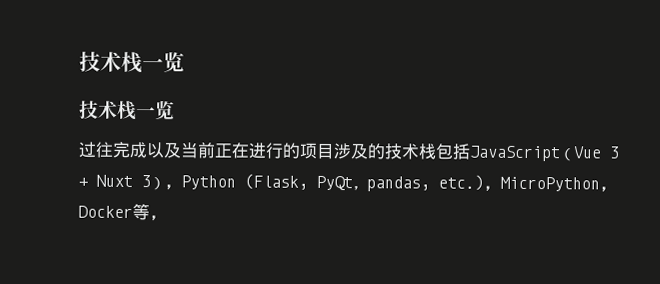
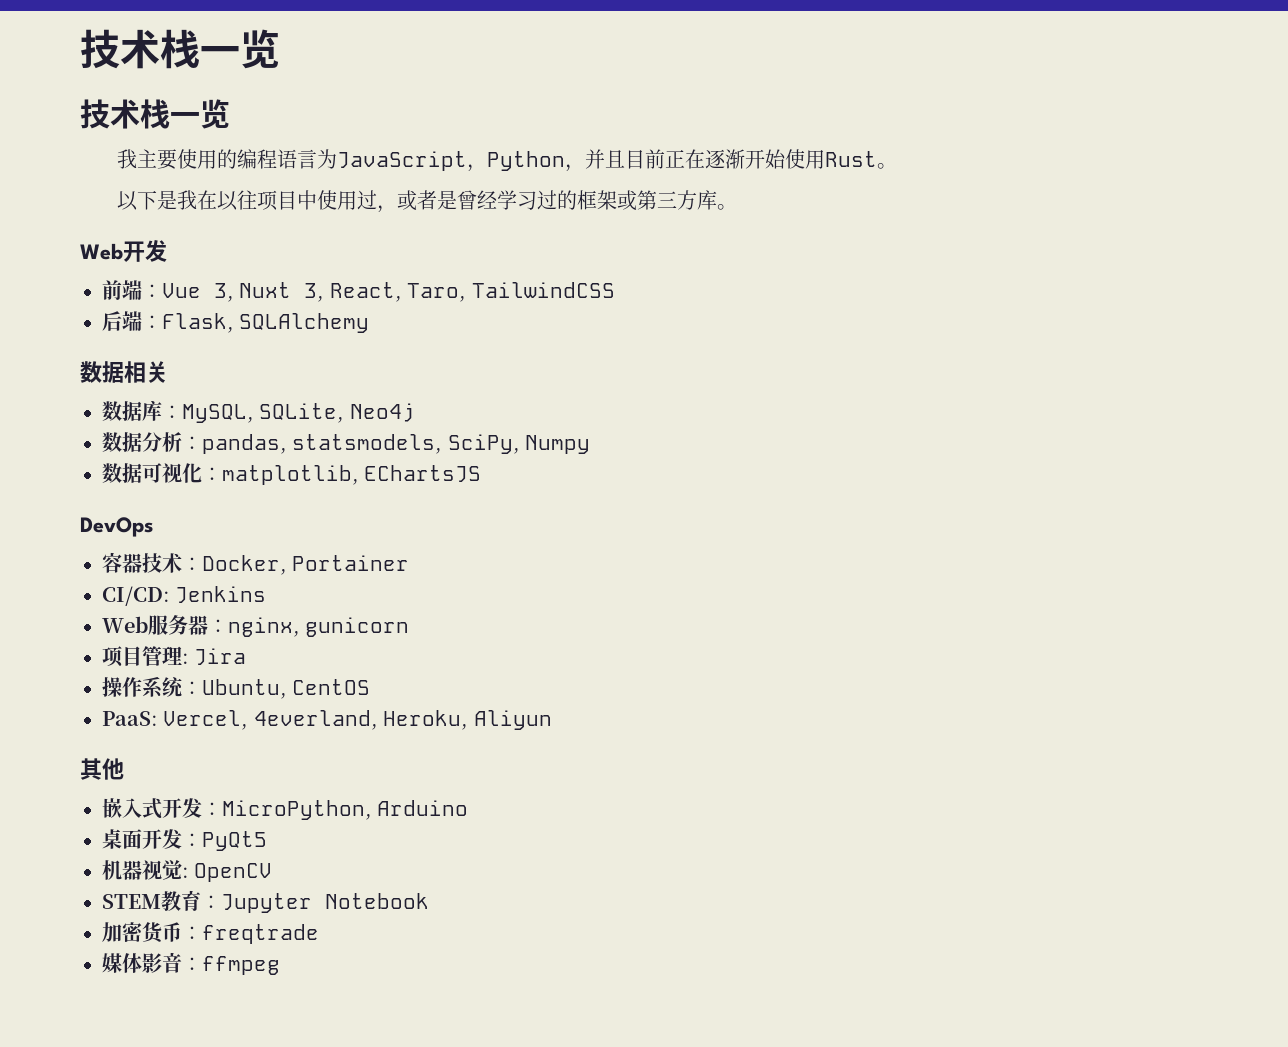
- 过往完成以及当前正在进行的项目涉及的技术栈包括JavaScript（Vue 3 + Nuxt 3），Python (Flask, PyQt，pandas, etc.)，MicroPython，Docker等，
+ 我主要使用的编程语言为JavaScript，Python，并且目前正在逐渐开始使用Rust。
+ 以下是我在以往项目中使用过，或者是曾经学习过的框架或第三方库。
+ Web开发
+ 前端：Vue 3, Nuxt 3, React, Taro, TailwindCSS
+ 后端：Flask, SQLAlchemy
+ 数据相关
+ 数据库：MySQL, SQLite, Neo4j
+ 数据分析：pandas, statsmodels, SciPy, Numpy
+ 数据可视化：matplotlib, EChartsJS
+ DevOps
+ 容器技术：Docker, Portainer
+ CI/CD: Jenkins
+ Web服务器：nginx, gunicorn
+ 项目管理: Jira
+ 操作系统：Ubuntu, CentOS
+ PaaS: Vercel, 4everland, Heroku, Aliyun
+ 其他
+ 嵌入式开发：MicroPython, Arduino
+ 桌面开发：PyQt5
+ 机器视觉: OpenCV
+ STEM教育：Jupyter Notebook
+ 加密货币：freqtrade
+ 媒体影音：ffmpeg

